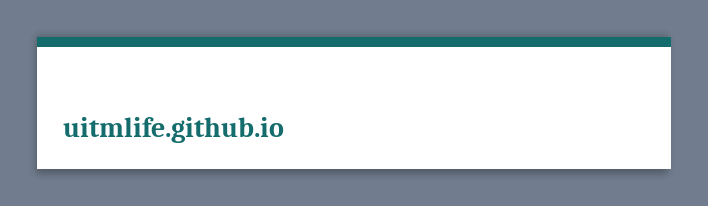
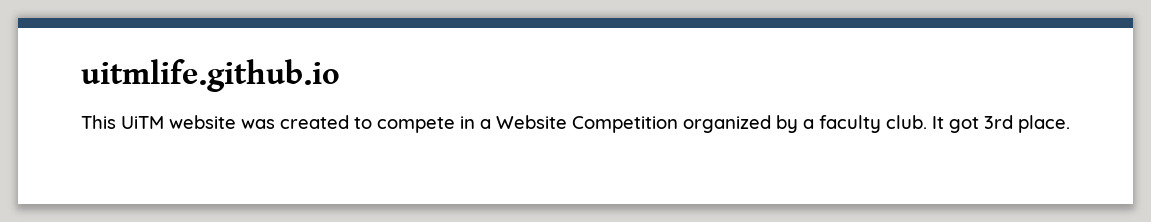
+ This UiTM website was created to compete in a Website Competition organized by a faculty club. It got 3rd place.

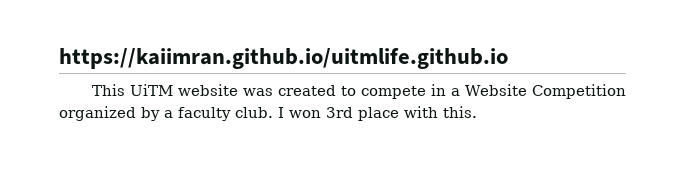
- uitmlife.github.io
+ https://kaiimran.github.io/uitmlife.github.io
- It got 3rd place.
+ I won 3rd place with this.

